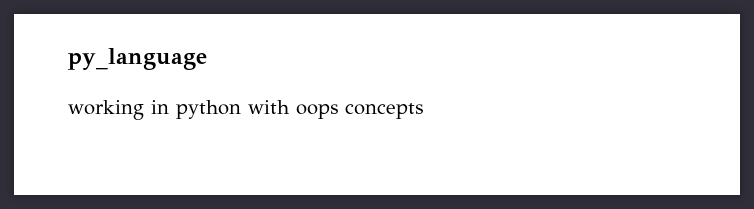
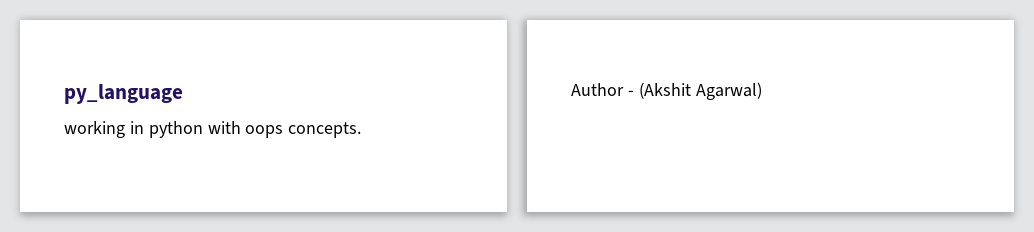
- working in python with oops concepts
+ working in python with oops concepts.
+ Author - (Akshit Agarwal)

